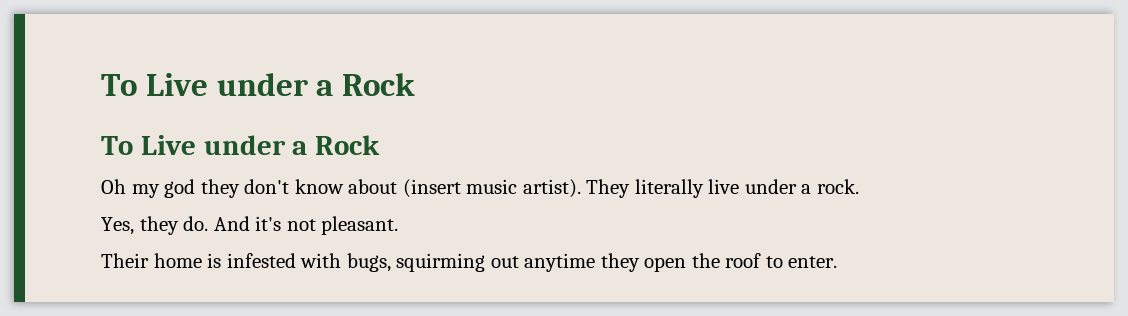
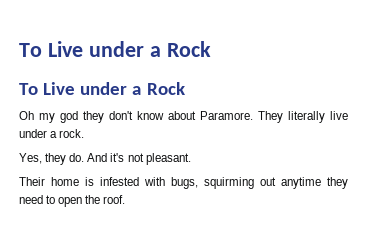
- Oh my god they don't know about (insert music artist).
+ Oh my god they don't know about Paramore.
- Their home is infested with bugs, squirming out anytime they open the roof to enter.
+ Their home is infested with bugs, squirming out anytime they need to open the roof.

